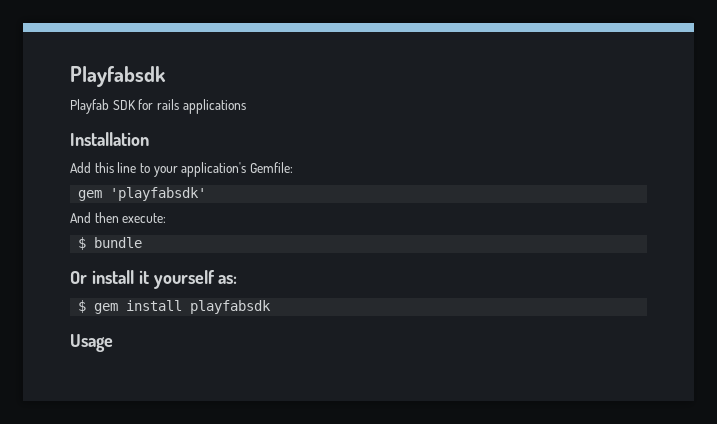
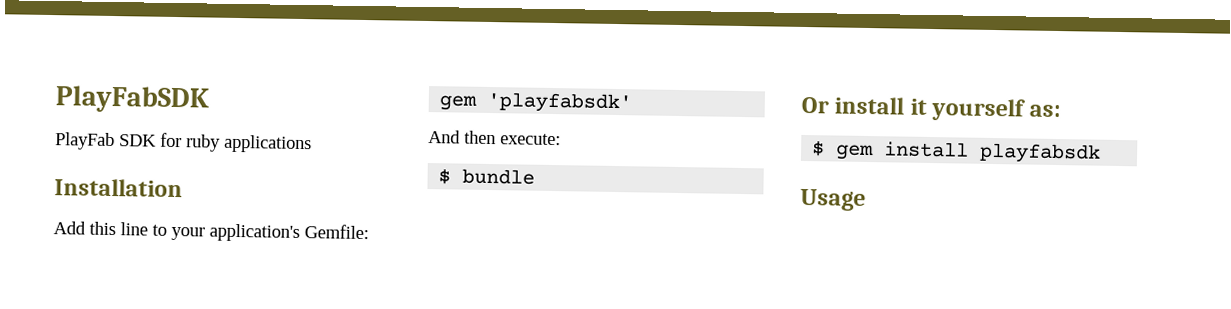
- Playfabsdk
- Playfab SDK for rails applications
+ PlayFabSDK
+ PlayFab SDK for ruby applications

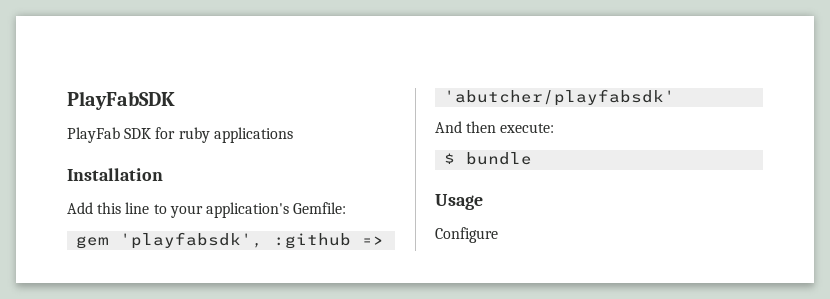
- gem 'playfabsdk'
+ gem 'playfabsdk', :github => 'abutcher/playfabsdk'
- Or install it yourself as:
- $ gem install playfabsdk
  Usage
+ Configure

